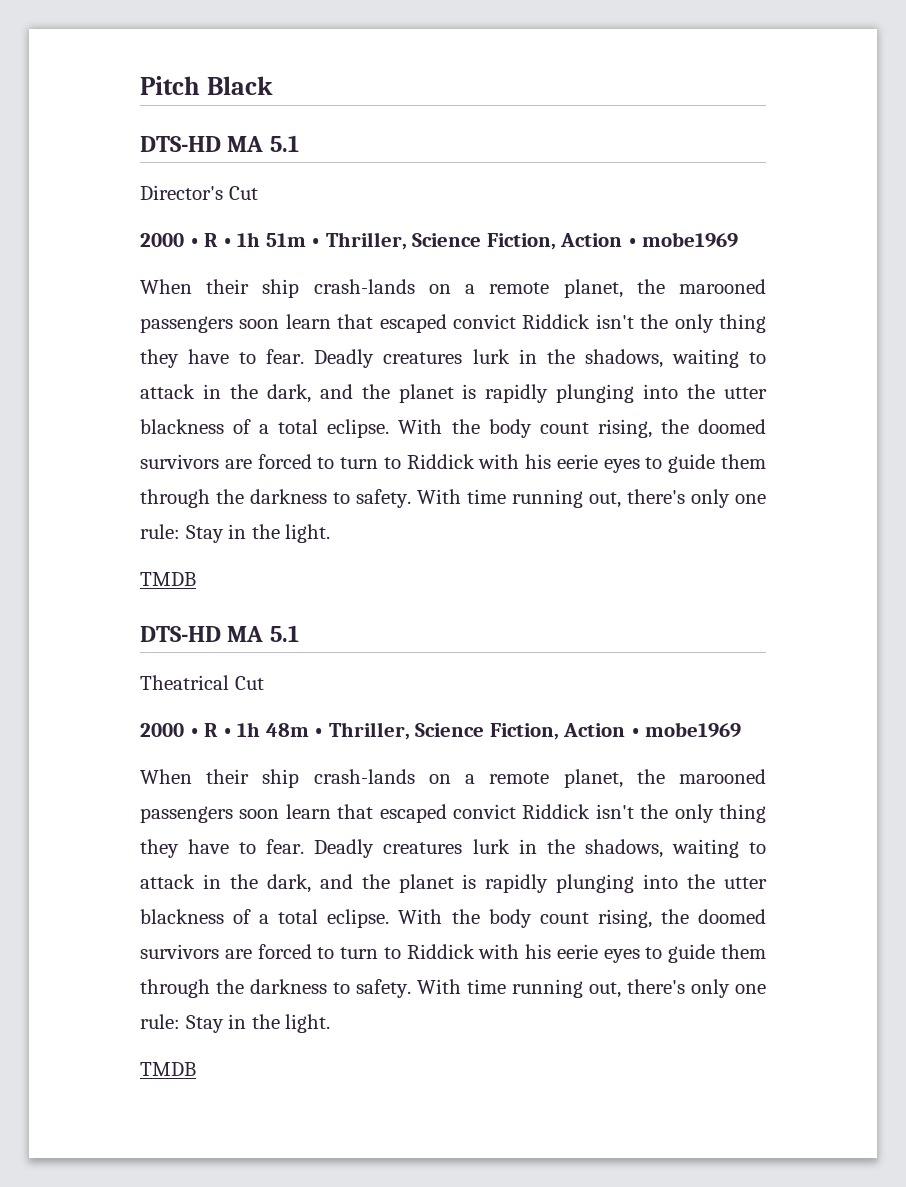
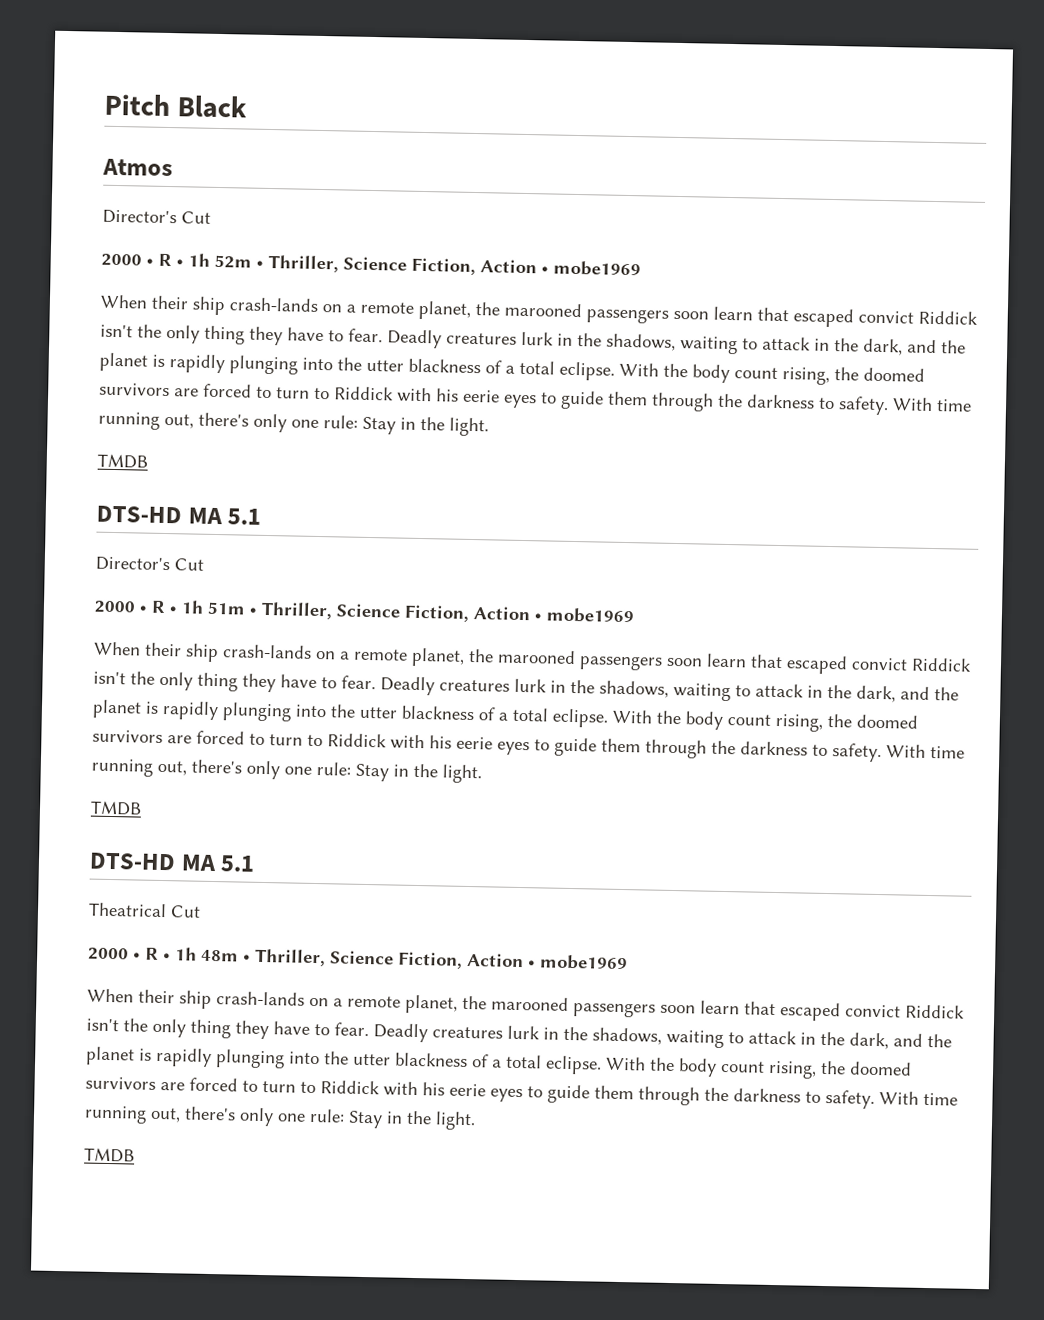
+ Atmos
+ Director's Cut
+ 2000 • R • 1h 52m • Thriller, Science Fiction, Action • mobe1969
+ When their ship crash-lands on a remote planet, the marooned passengers soon learn that escaped convict Riddick isn't the only thing they have to fear. Deadly creatures lurk in the shadows, waiting to attack in the dark, and the planet is rapidly plunging into the utter blackness of a total eclipse. With the body count rising, the doomed survivors are forced to turn to Riddick with his eerie eyes to guide them through the darkness to safety. With time running out, there's only one rule: Stay in the light.
+ TMDB

